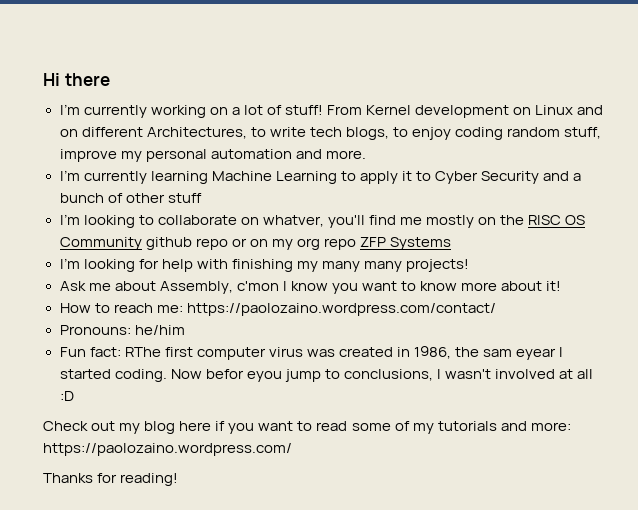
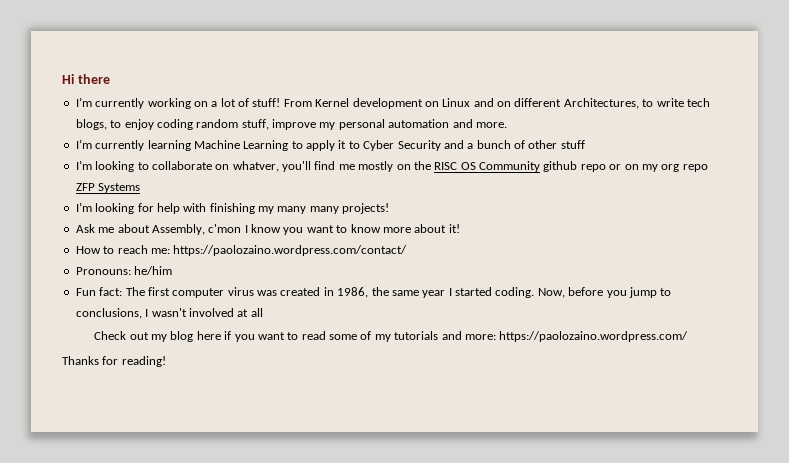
- Fun fact: RThe first computer virus was created in 1986, the sam eyear I started coding.
+ Fun fact: The first computer virus was created in 1986, the same year I started coding.
- Now befor eyou jump to conclusions, I wasn't involved at all :D
+ Now, before you jump to conclusions, I wasn't involved at all

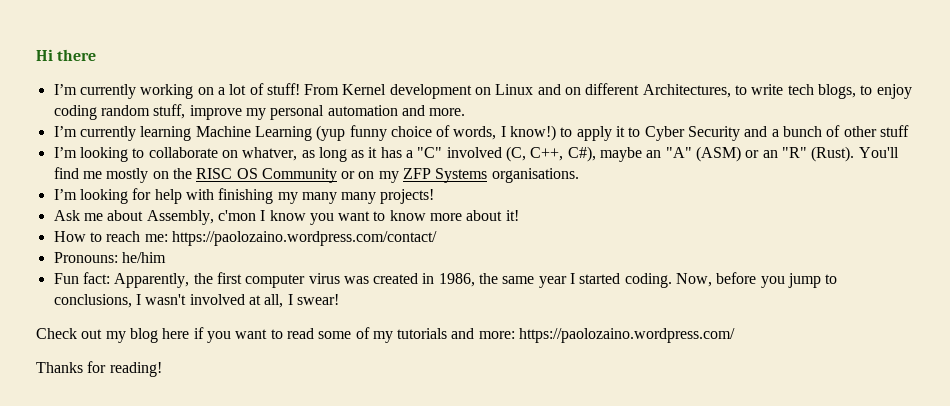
- I’m currently learning Machine Learning to apply it to Cyber Security and a bunch of other stuff
+ I’m currently learning Machine Learning (yup funny choice of words, I know!) to apply it to Cyber Security and a bunch of other stuff
- I’m looking to collaborate on whatver, you'll find me mostly on the RISC OS Community github repo or on my org repo ZFP Systems
+ I’m looking to collaborate on whatver, as long as it has a "C" involved (C, C++, C#), maybe an "A" (ASM) or an "R" (Rust). You'll find me mostly on the RISC OS Community or on my ZFP Systems organisations.
- Fun fact: The first computer virus was created in 1986, the same year I started coding.
+ Fun fact: Apparently, the first computer virus was created in 1986, the same year I started coding.
- Now, before you jump to conclusions, I wasn't involved at all
+ Now, before you jump to conclusions, I wasn't involved at all, I swear!

